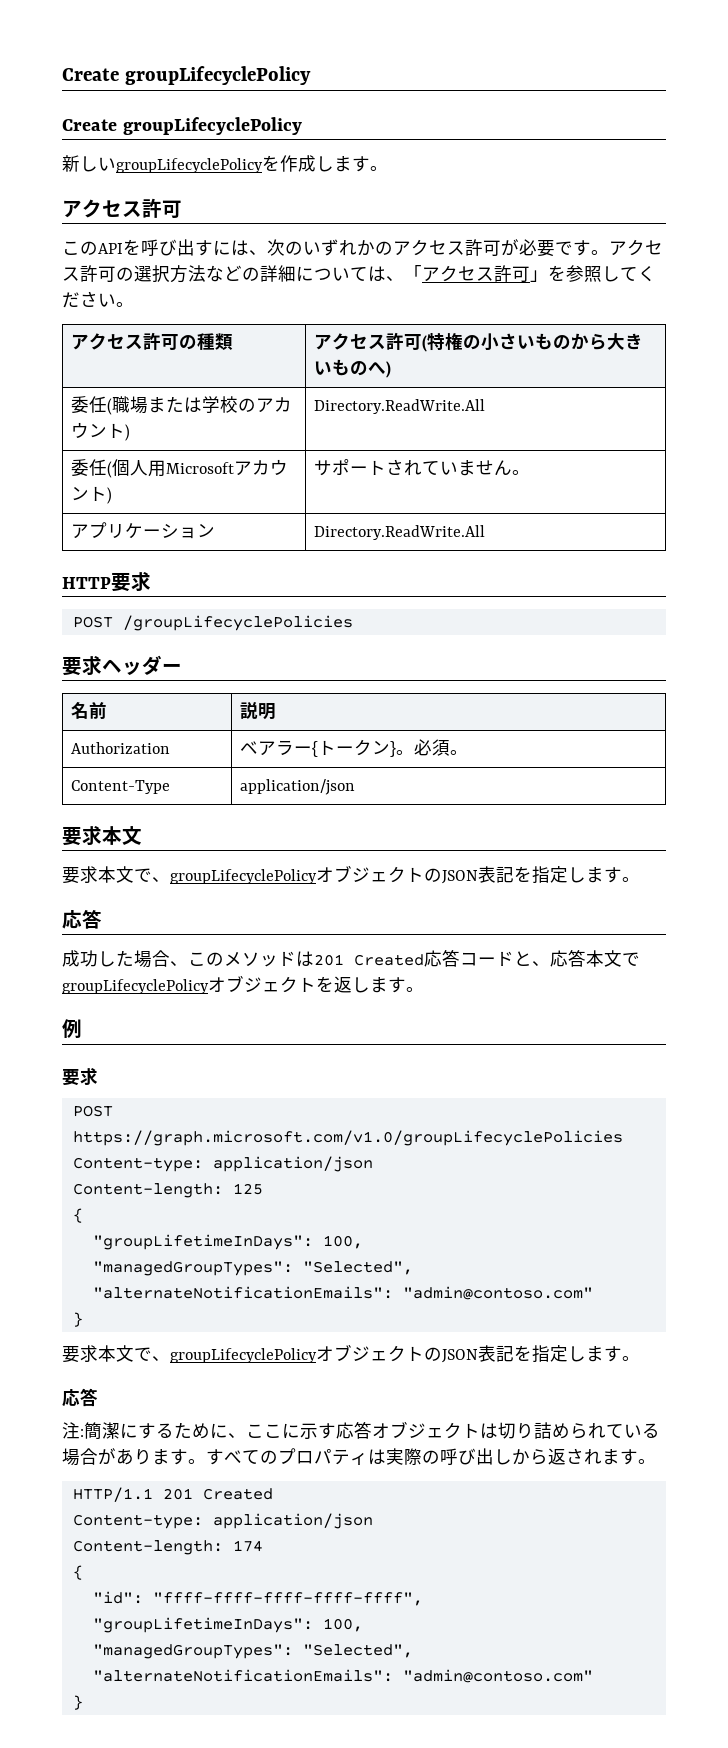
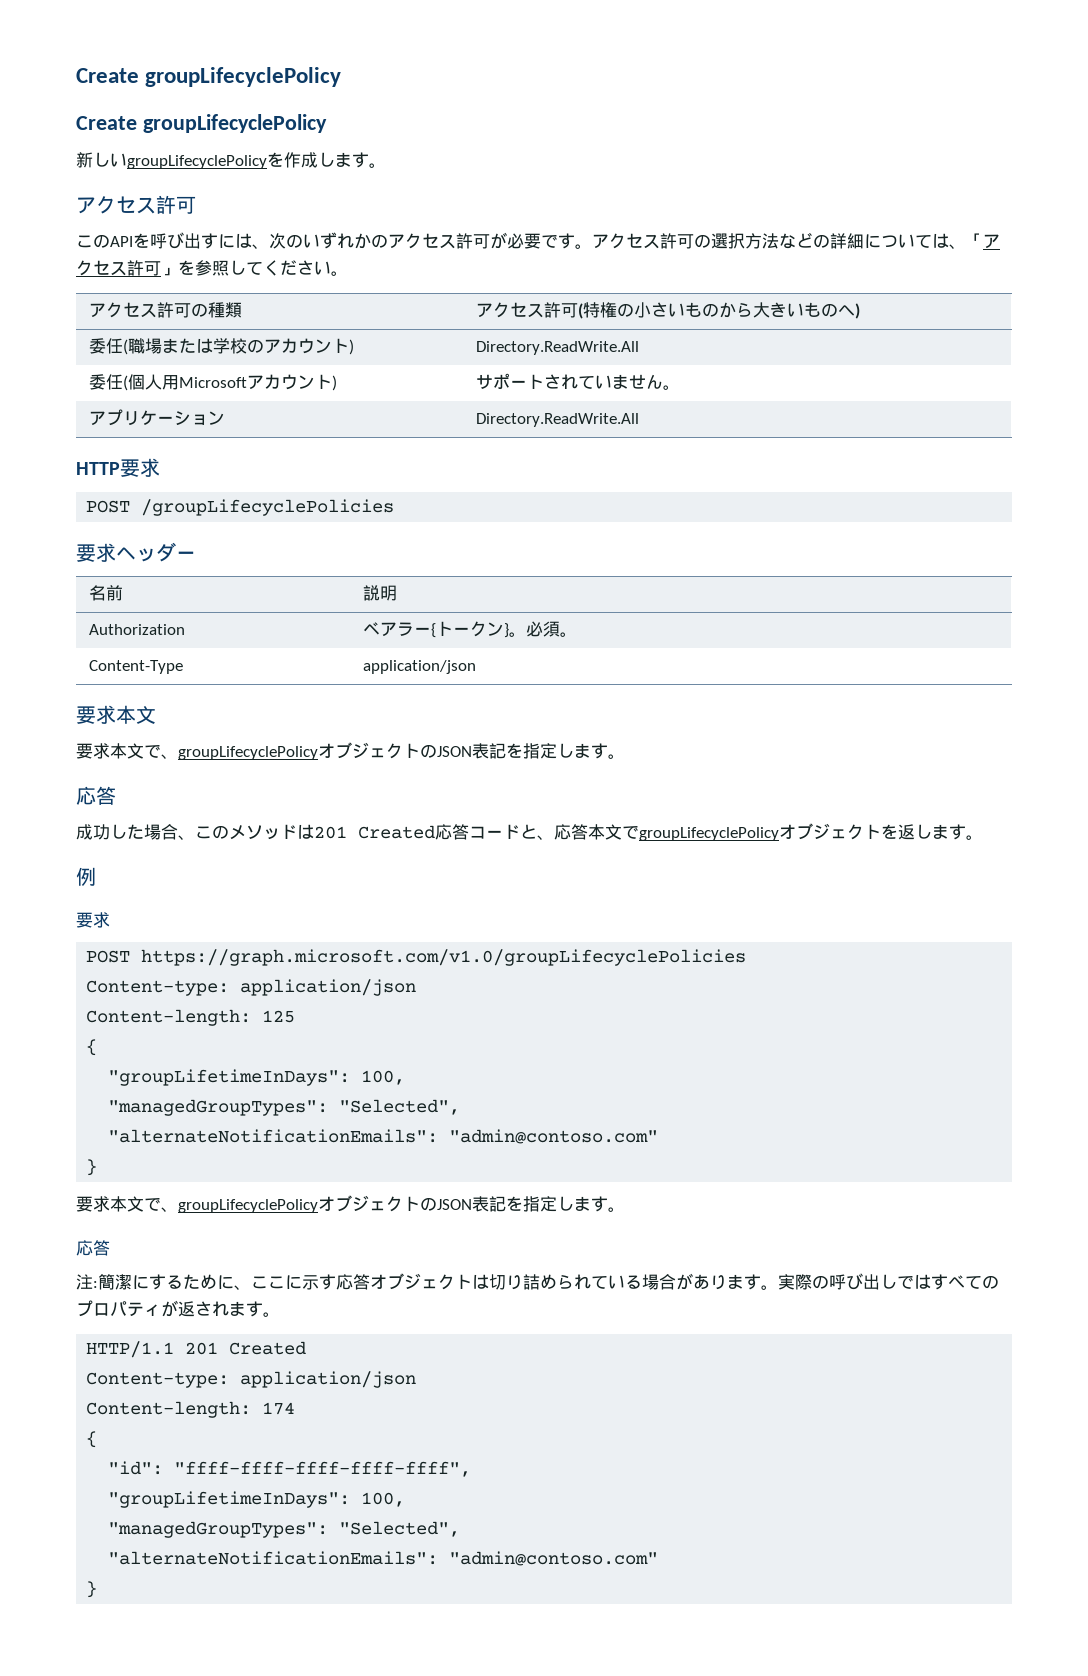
- すべてのプロパティは実際の呼び出しから返されます。
+ 実際の呼び出しではすべてのプロパティが返されます。

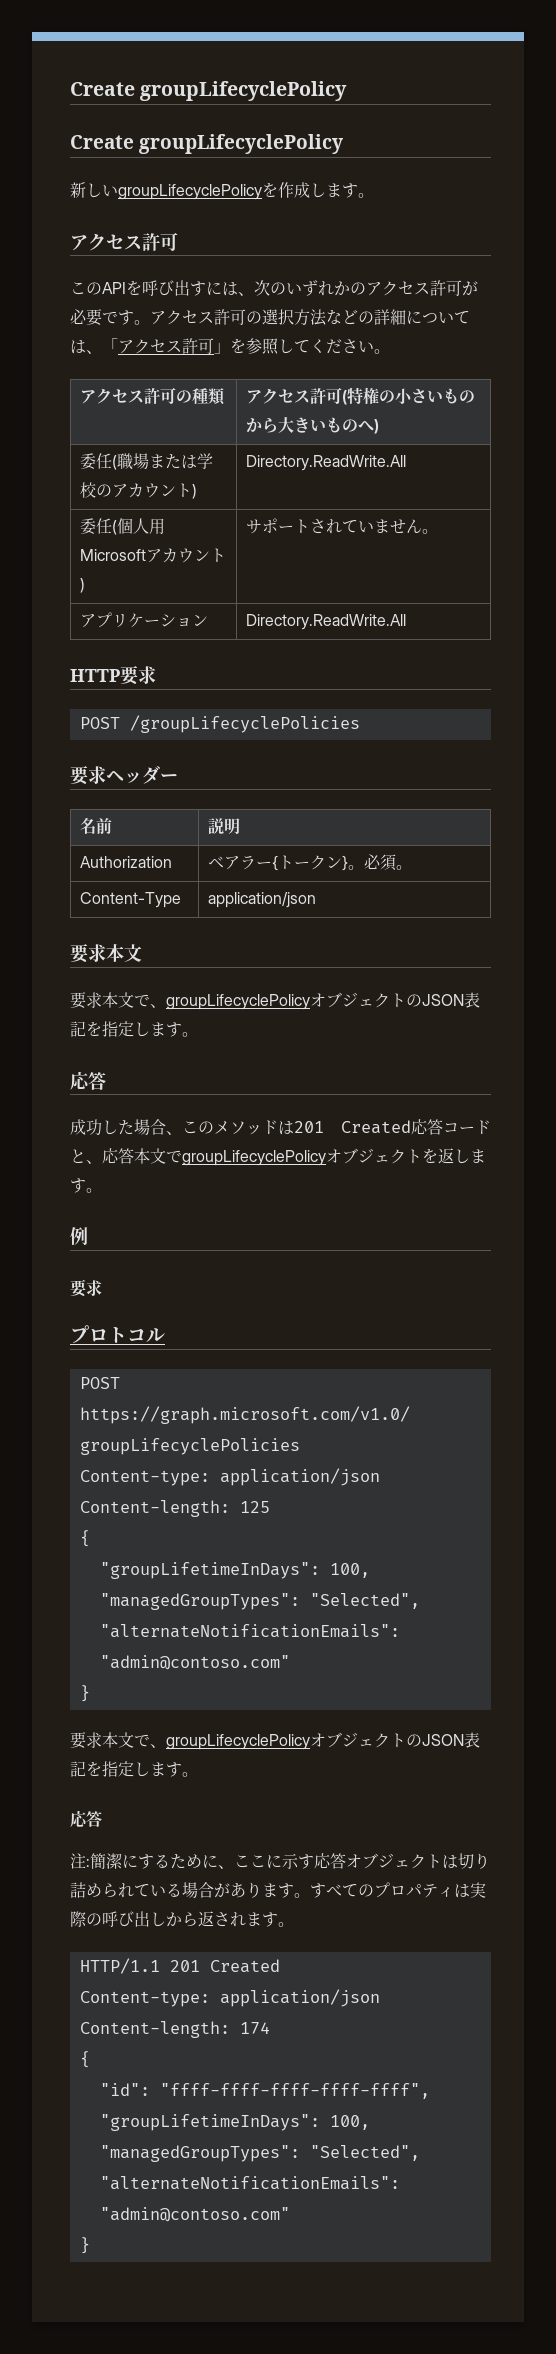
+ プロトコル
- 実際の呼び出しではすべてのプロパティが返されます。
+ すべてのプロパティは実際の呼び出しから返されます。

